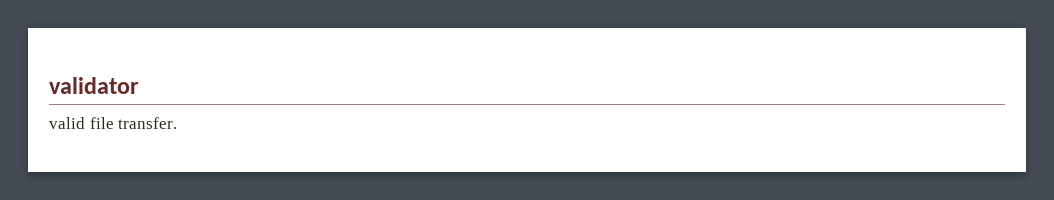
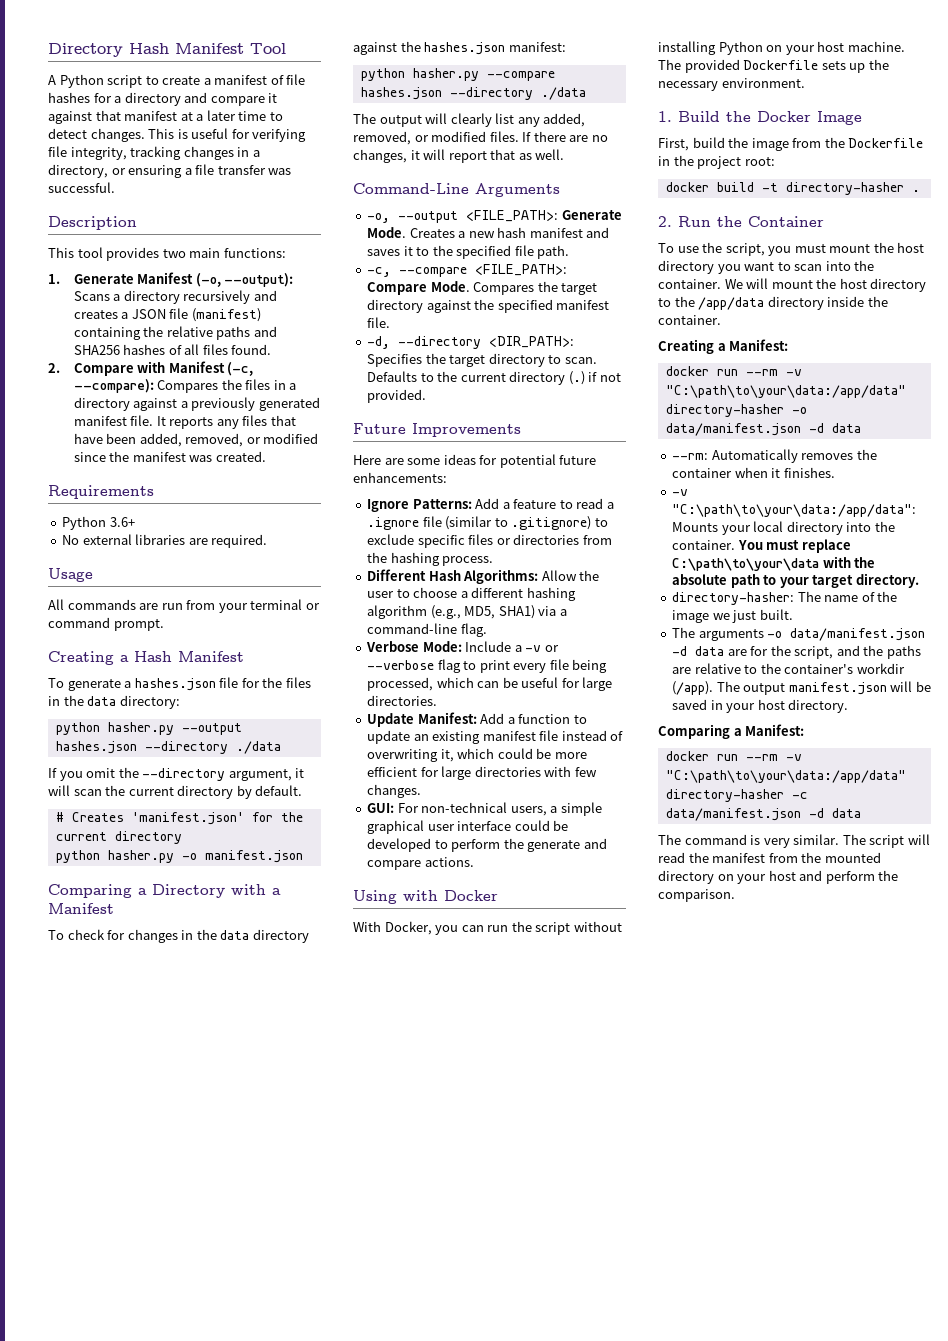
- validator
- valid file transfer.
+ Directory Hash Manifest Tool
+ A Python script to create a manifest of file hashes for a directory and compare it against that manifest at a later time to detect changes. This is useful for verifying file integrity, tracking changes in a directory, or ensuring a file transfer was successful.
+ Description
+ This tool provides two main functions:
+ 1. Generate Manifest (-o, --output): Scans a directory recursively and creates a JSON file (manifest) containing the relative paths and SHA256 hashes of all files found.
+ 2. Compare with Manifest (-c, --compare): Compares the files in a directory against a previously generated manifest file. It reports any files that have been added, removed, or modified since the manifest was created.
+ Requirements
+ Python 3.6+
+ No external libraries are required.
+ Usage
+ All commands are run from your terminal or command prompt.
+ Creating a Hash Manifest
+ To generate a hashes.json file for the files in the data directory:
+ python hasher.py --output hashes.json --directory ./data
+ If you omit the --directory argument, it will scan the current directory by default.
+ # Creates 'manifest.json' for the current directory
+ python hasher.py -o manifest.json
+ Comparing a Directory with a Manifest
+ To check for changes in the data directory against the hashes.json manifest:
+ python hasher.py --compare hashes.json --directory ./data
+ The output will clearly list any added, removed, or modified files. If there are no changes, it will report that as well.
+ Command-Line Arguments
+ -o, --output <FILE_PATH>: Generate Mode. Creates a new hash manifest and saves it to the specified file path.
+ -c, --compare <FILE_PATH>: Compare Mode. Compares the target directory against the specified manifest file.
+ -d, --directory <DIR_PATH>: Specifies the target directory to scan. Defaults to the current directory (.) if not provided.
+ Future Improvements
+ Here are some ideas for potential future enhancements:
+ Ignore Patterns: Add a feature to read a .ignore file (similar to .gitignore) to exclude specific files or directories from the hashing process.
+ Different Hash Algorithms: Allow the user to choose a different hashing algorithm (e.g., MD5, SHA1) via a command-line flag.
+ Verbose Mode: Include a -v or --verbose flag to print every file being processed, which can be useful for large directories.
+ Update Manifest: Add a function to update an existing manifest file instead of overwriting it, which could be more efficient for large directories with few changes.
+ GUI: For non-technical users, a simple graphical user interface could be developed to perform the generate and compare actions.
+ Using with Docker
+ With Docker, you can run the script without installing Python on your host machine. The provided Dockerfile sets up the necessary environment.
+ 1. Build the Docker Image
+ First, build the image from the Dockerfile in the project root:
+ docker build -t directory-hasher .
+ 2. Run the Container
+ To use the script, you must mount the host directory you want to scan into the container. We will mount the host directory to the /app/data directory inside the container.
+ Creating a Manifest:
+ docker run --rm -v "C:\path\to\your\data:/app/data" directory-hasher -o data/manifest.json -d data
+ --rm: Automatically removes the container when it finishes.
+ -v "C:\path\to\your\data:/app/data": Mounts your local directory into the container. You must replace C:\path\to\your\data with the absolute path to your target directory.
+ directory-hasher: The name of the image we just built.
+ The arguments -o data/manifest.json -d data are for the script, and the paths are relative to the container's workdir (/app). The output manifest.json will be saved in your host directory.
+ Comparing a Manifest:
+ docker run --rm -v "C:\path\to\your\data:/app/data" directory-hasher -c data/manifest.json -d data
+ The command is very similar. The script will read the manifest from the mounted directory on your host and perform the comparison.

